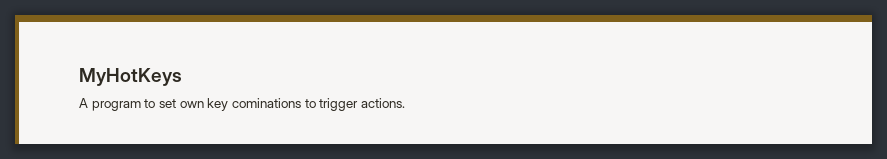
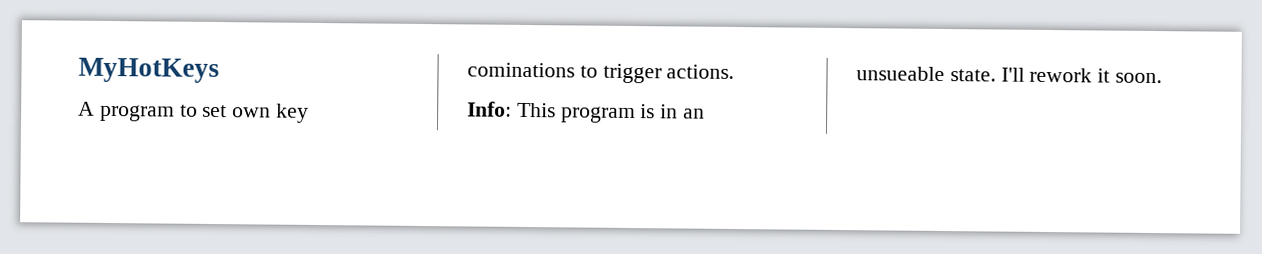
+ Info: This program is in an unsueable state. I'll rework it soon.

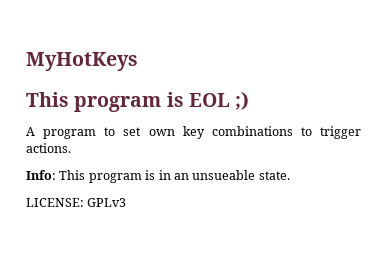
+ This program is EOL ;)
- A program to set own key cominations to trigger actions.
+ A program to set own key combinations to trigger actions.
- Info: This program is in an unsueable state. I'll rework it soon.
+ Info: This program is in an unsueable state.
+ LICENSE: GPLv3

